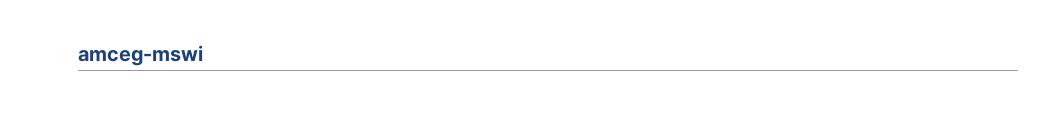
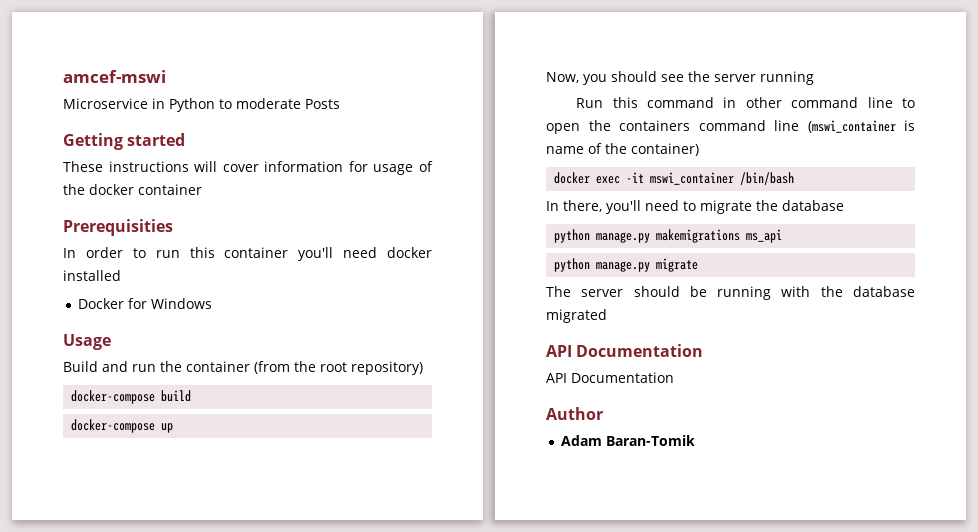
- amceg-mswi
+ amcef-mswi
+ Microservice in Python to moderate Posts
+ Getting started
+ These instructions will cover information for usage of the docker container
+ Prerequisities
+ In order to run this container you'll need docker installed
+ Docker for Windows
+ Usage
+ Build and run the container (from the root repository)
+ docker-compose build
+ docker-compose up
+ Now, you should see the server running
+ Run this command in other command line to open the containers command line (mswi_container is name of the container)
+ docker exec -it mswi_container /bin/bash
+ In there, you'll need to migrate the database
+ python manage.py makemigrations ms_api
+ python manage.py migrate
+ The server should be running with the database migrated
+ API Documentation
+ API Documentation
+ Author
+ Adam Baran-Tomik

